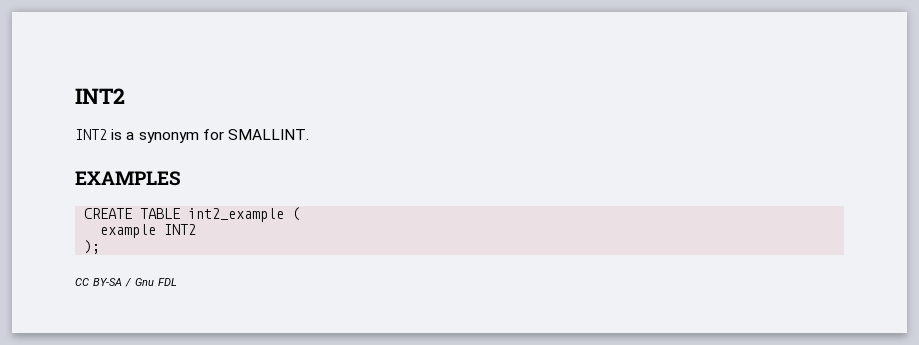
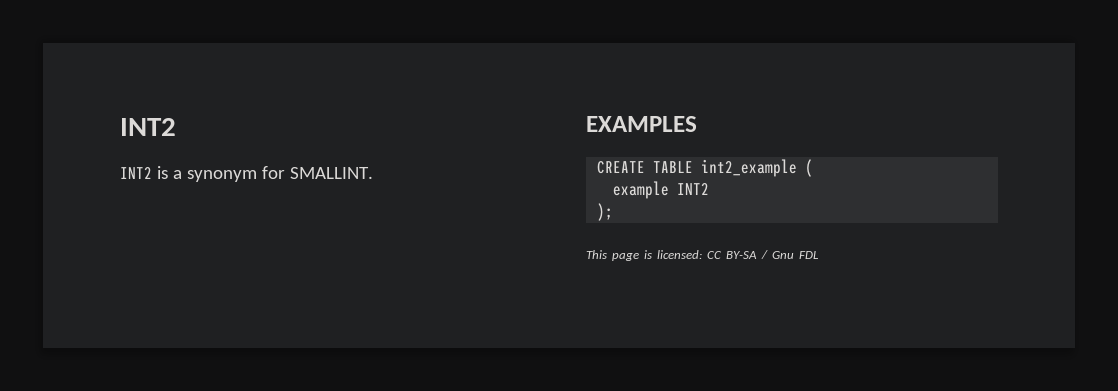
- CC BY-SA / Gnu FDL
+ This page is licensed: CC BY-SA / Gnu FDL

